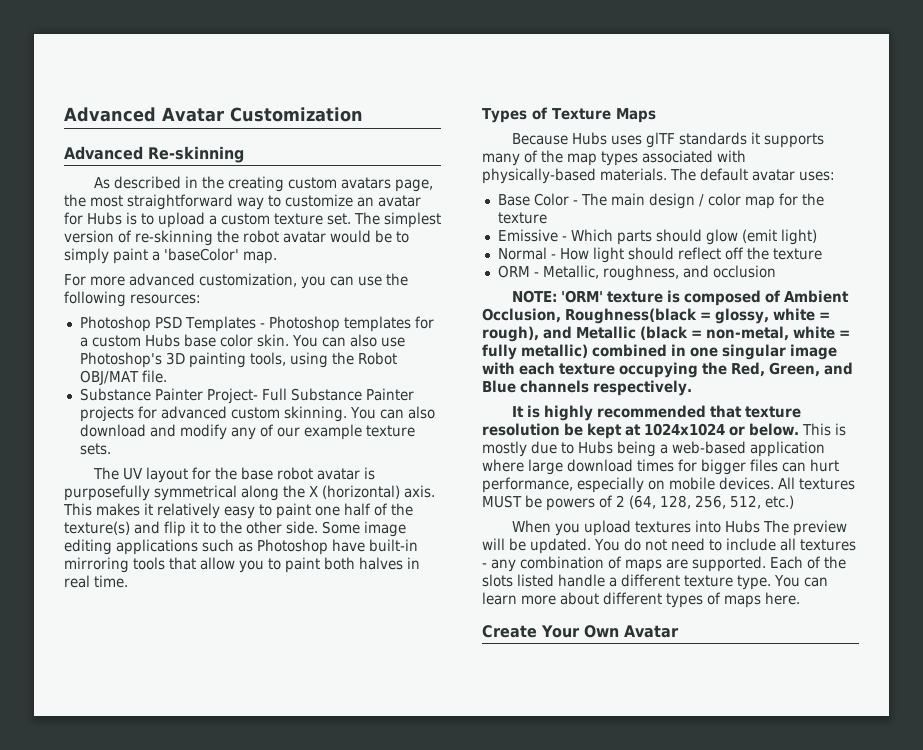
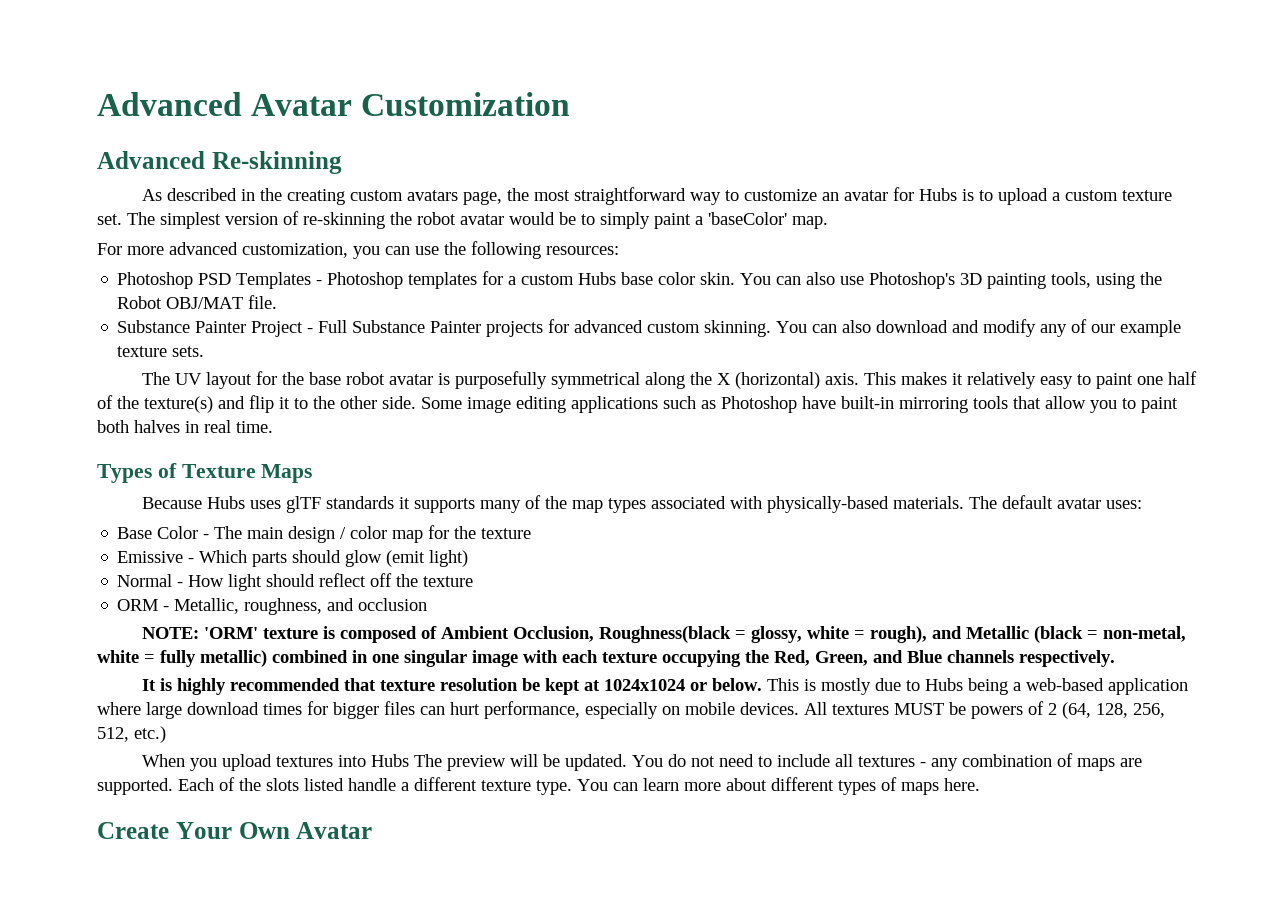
- Substance Painter Project- Full Substance Painter projects for advanced custom skinning.
+ Substance Painter Project - Full Substance Painter projects for advanced custom skinning.

